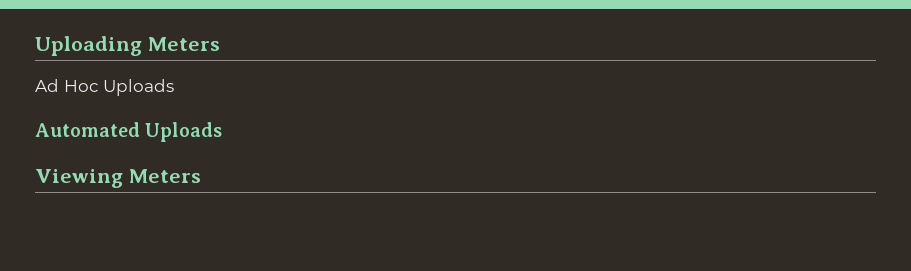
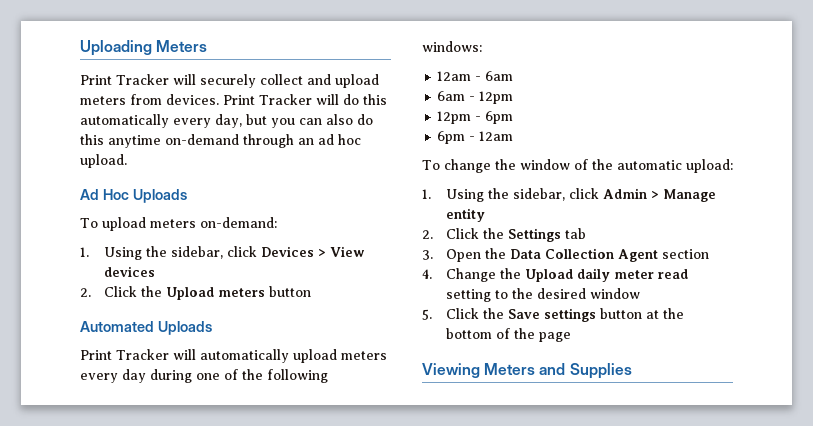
+ Print Tracker will securely collect and upload meters from devices. Print Tracker will do this automatically every day, but you can also do this anytime on-demand through an ad hoc upload.
  Ad Hoc Uploads
+ To upload meters on-demand:
+ 1. Using the sidebar, click Devices > View devices
+ 2. Click the Upload meters button
  Automated Uploads
+ Print Tracker will automatically upload meters every day during one of the following windows:
+ 12am - 6am
+ 6am - 12pm
+ 12pm - 6pm
+ 6pm - 12am
+ To change the window of the automatic upload:
+ 1. Using the sidebar, click Admin > Manage entity
+ 2. Click the Settings tab
+ 3. Open the Data Collection Agent section
+ 4. Change the Upload daily meter read setting to the desired window
+ 5. Click the Save settings button at the bottom of the page
- Viewing Meters
+ Viewing Meters and Supplies

